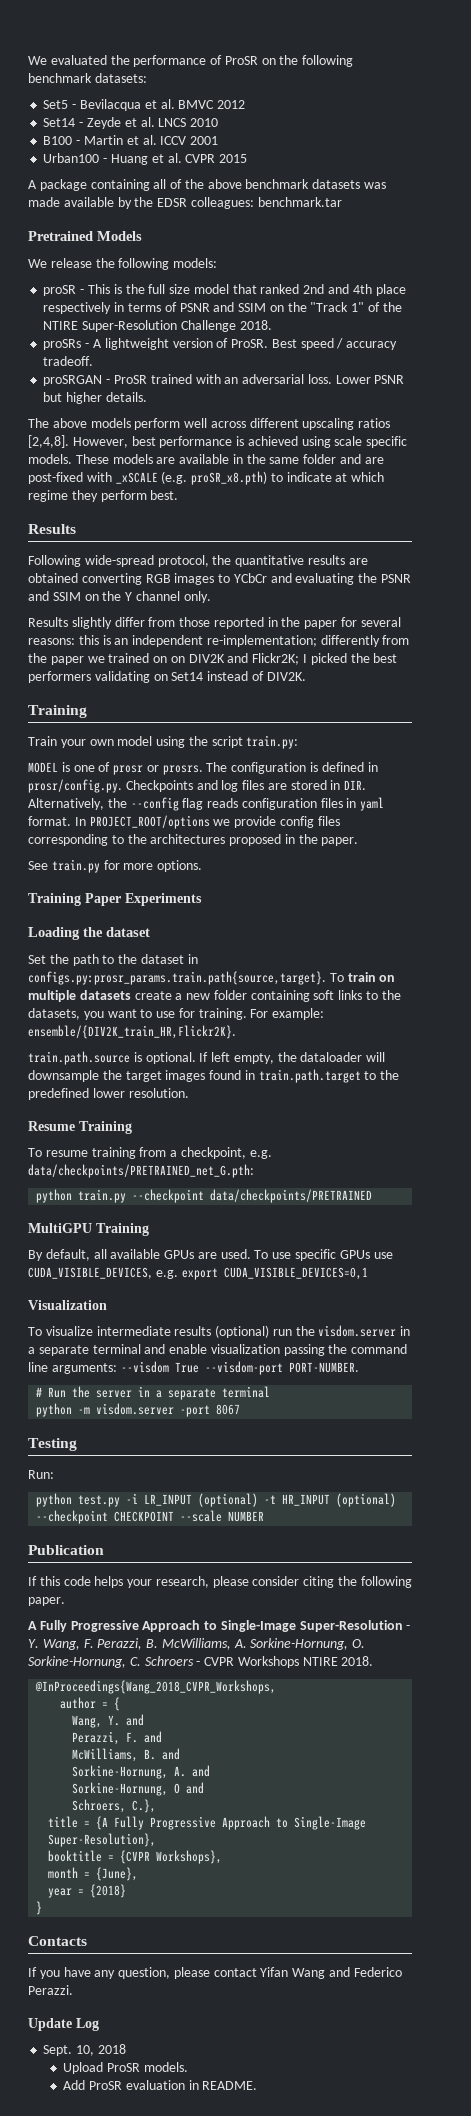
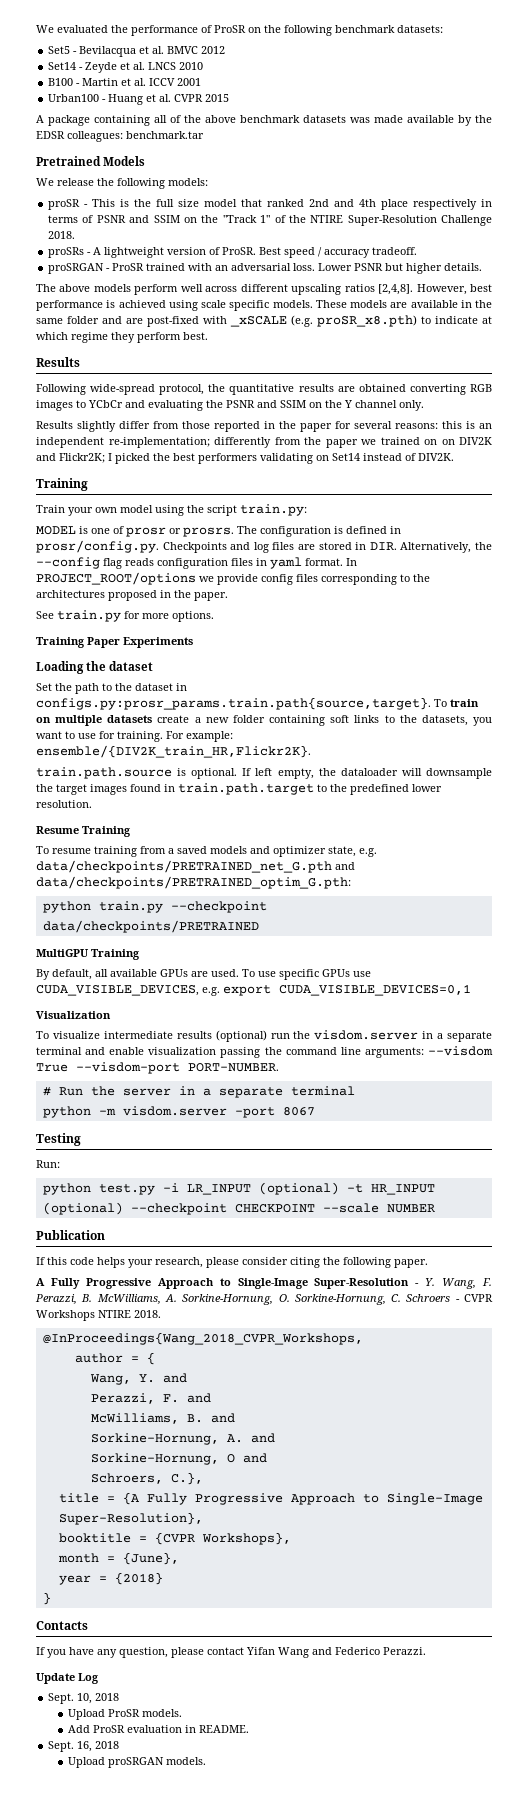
- To resume training from a checkpoint, e.g. data/checkpoints/PRETRAINED_net_G.pth:
+ To resume training from a saved models and optimizer state, e.g. data/checkpoints/PRETRAINED_net_G.pth and data/checkpoints/PRETRAINED_optim_G.pth:
+ Sept. 16, 2018
+ Upload proSRGAN models.

